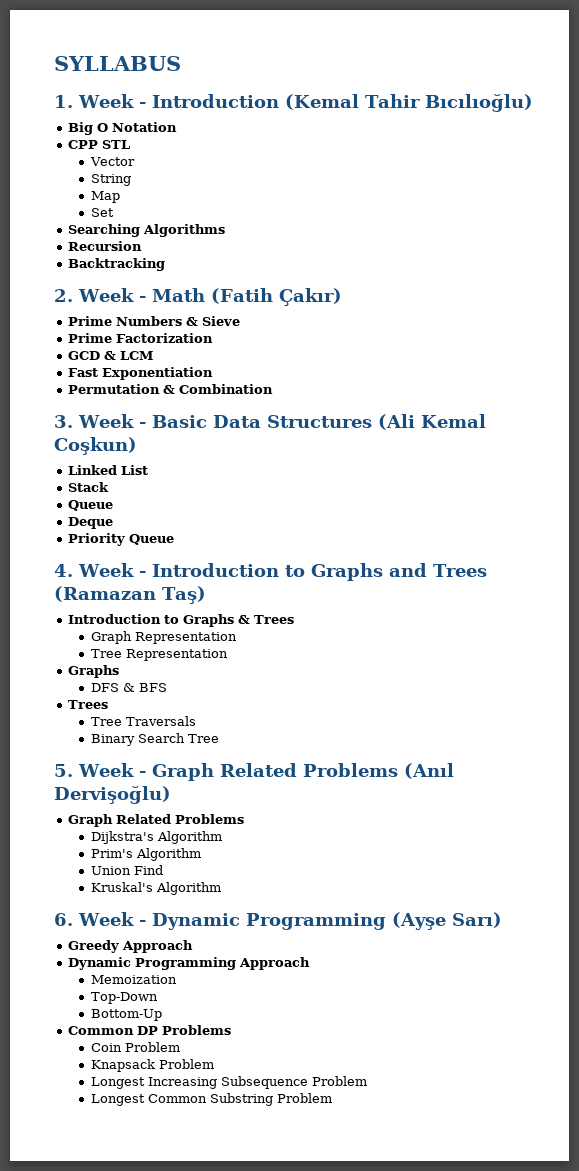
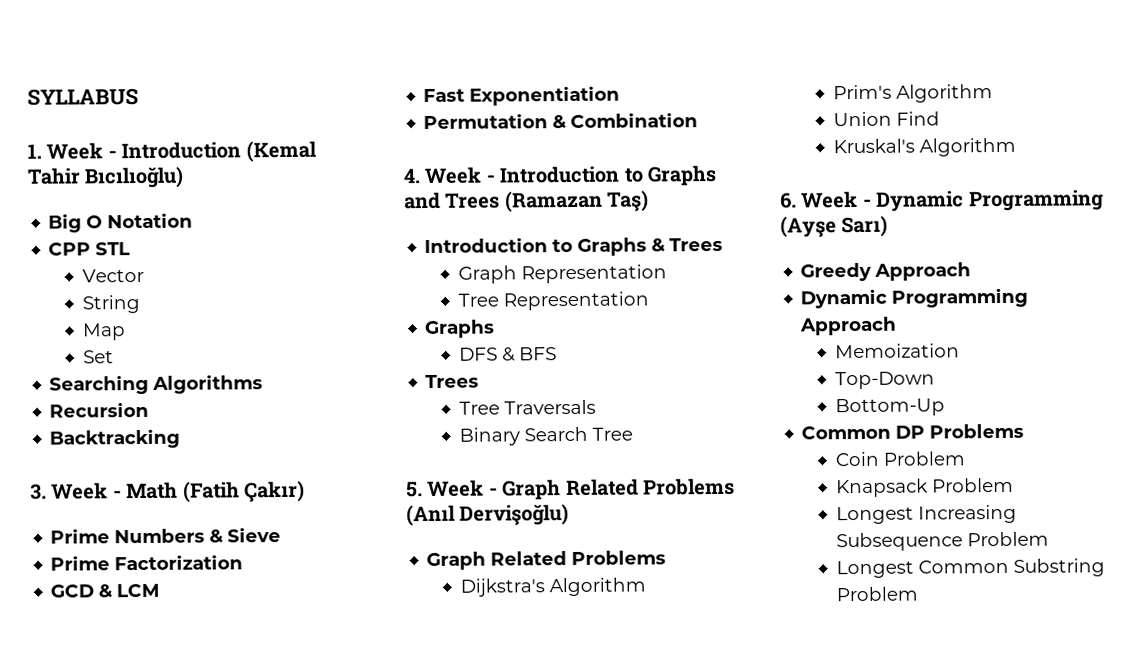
- 2. Week - Math (Fatih Çakır)
+ 3. Week - Math (Fatih Çakır)
- 3. Week - Basic Data Structures (Ali Kemal Coşkun)
- Linked List
- Stack
- Queue
- Deque
- Priority Queue

